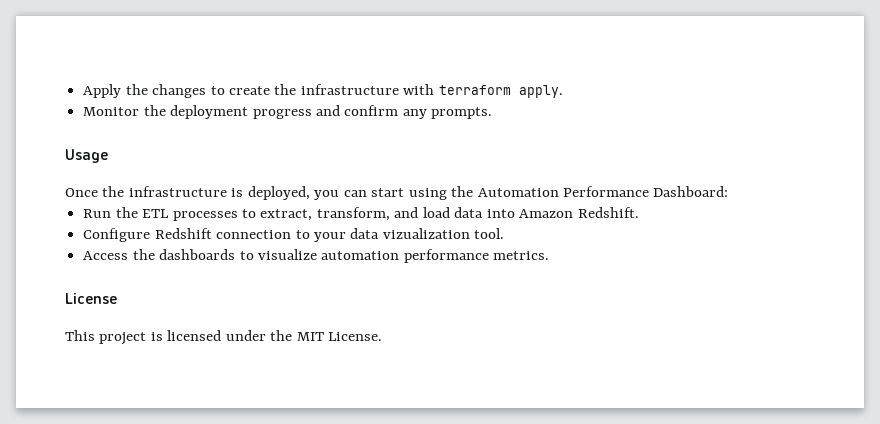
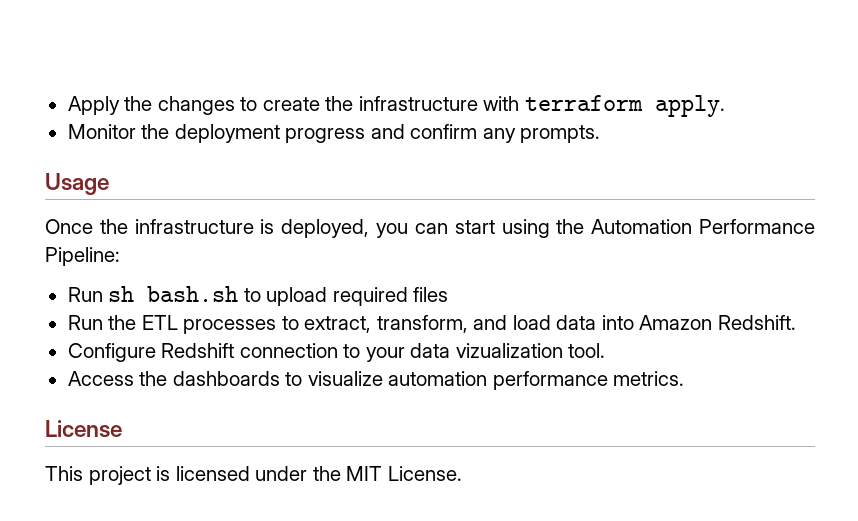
- Once the infrastructure is deployed, you can start using the Automation Performance Dashboard:
+ Once the infrastructure is deployed, you can start using the Automation Performance Pipeline:
+ Run sh bash.sh to upload required files

